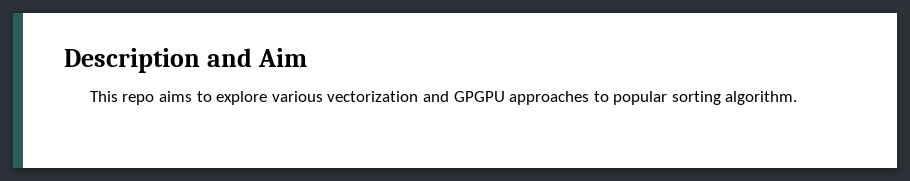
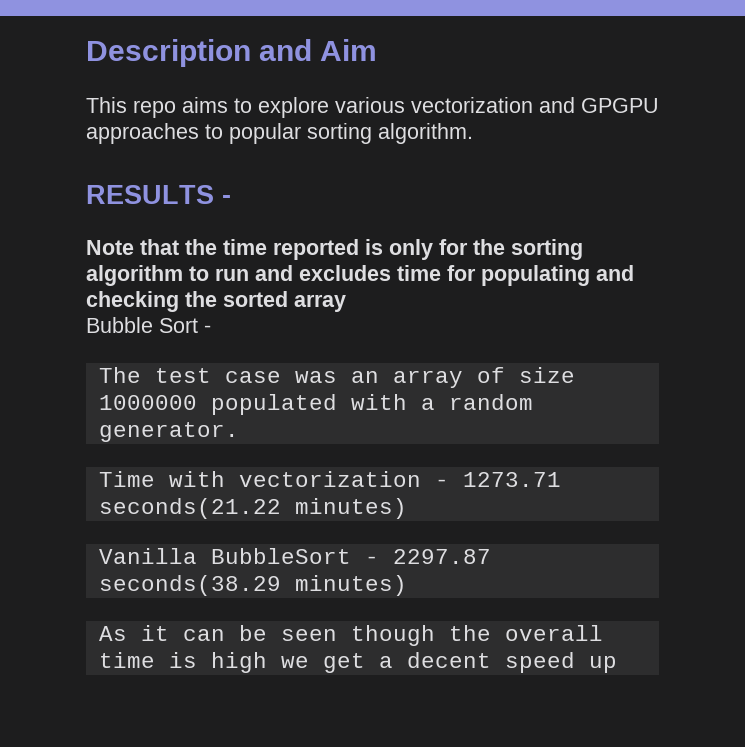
+ RESULTS -
+ Note that the time reported is only for the sorting algorithm to run and excludes time for populating and checking the sorted array
+ Bubble Sort -
+ The test case was an array of size 1000000 populated with a random generator.
+ Time with vectorization - 1273.71 seconds(21.22 minutes)
+ Vanilla BubbleSort - 2297.87 seconds(38.29 minutes)
+ As it can be seen though the overall time is high we get a decent speed up

